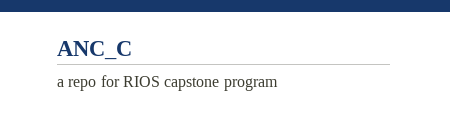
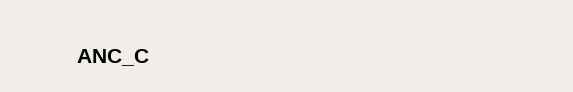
- a repo for RIOS capstone program

